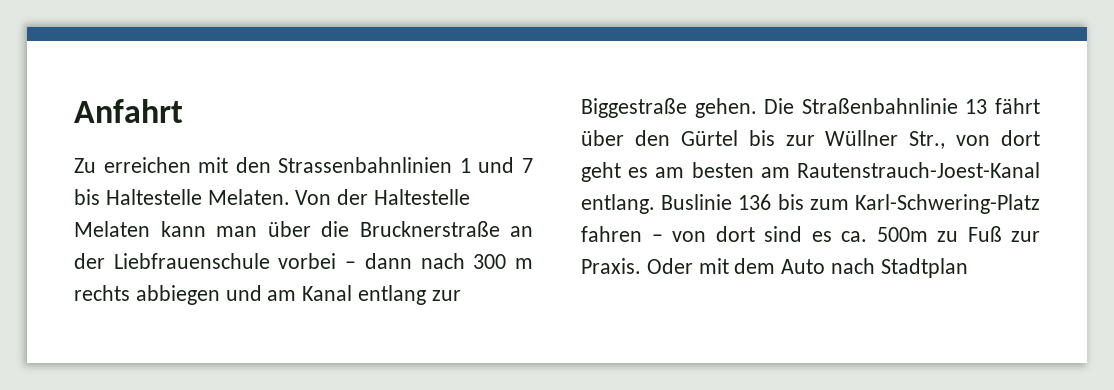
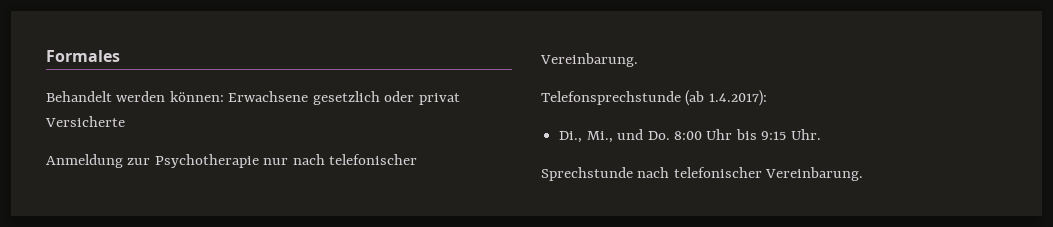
- Anfahrt
- Zu erreichen mit den Strassenbahnlinien 1 und 7 bis Haltestelle Melaten. Von der Haltestelle Melaten kann man über die Brucknerstraße an der Liebfrauenschule vorbei – dann nach 300 m rechts abbiegen und am Kanal entlang zur Biggestraße gehen. Die Straßenbahnlinie 13 fährt über den Gürtel bis zur Wüllner Str., von dort geht es am besten am Rautenstrauch-Joest-Kanal entlang. Buslinie 136 bis zum Karl-Schwering-Platz fahren – von dort sind es ca. 500m zu Fuß zur Praxis. Oder mit dem Auto nach Stadtplan
+ Formales
+ Behandelt werden können: Erwachsene gesetzlich oder privat Versicherte
+ Anmeldung zur Psychotherapie nur nach telefonischer Vereinbarung.
+ Telefonsprechstunde (ab 1.4.2017):
+ Di., Mi., und Do. 8:00 Uhr bis 9:15 Uhr.
+ Sprechstunde nach telefonischer Vereinbarung.

